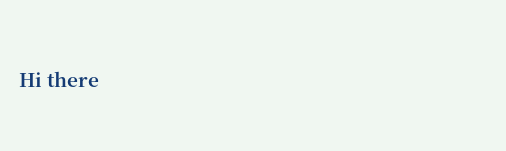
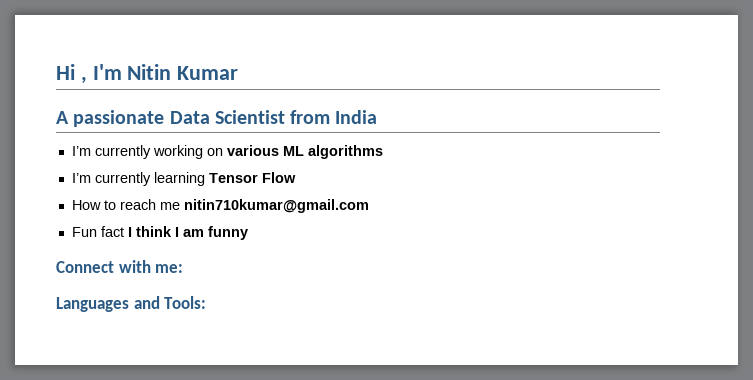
- Hi there
+ Hi , I'm Nitin Kumar
+ A passionate Data Scientist from India
+ I’m currently working on various ML algorithms
+ I’m currently learning Tensor Flow
+ How to reach me nitin710kumar@gmail.com
+ Fun fact I think I am funny
+ Connect with me:
+ Languages and Tools:

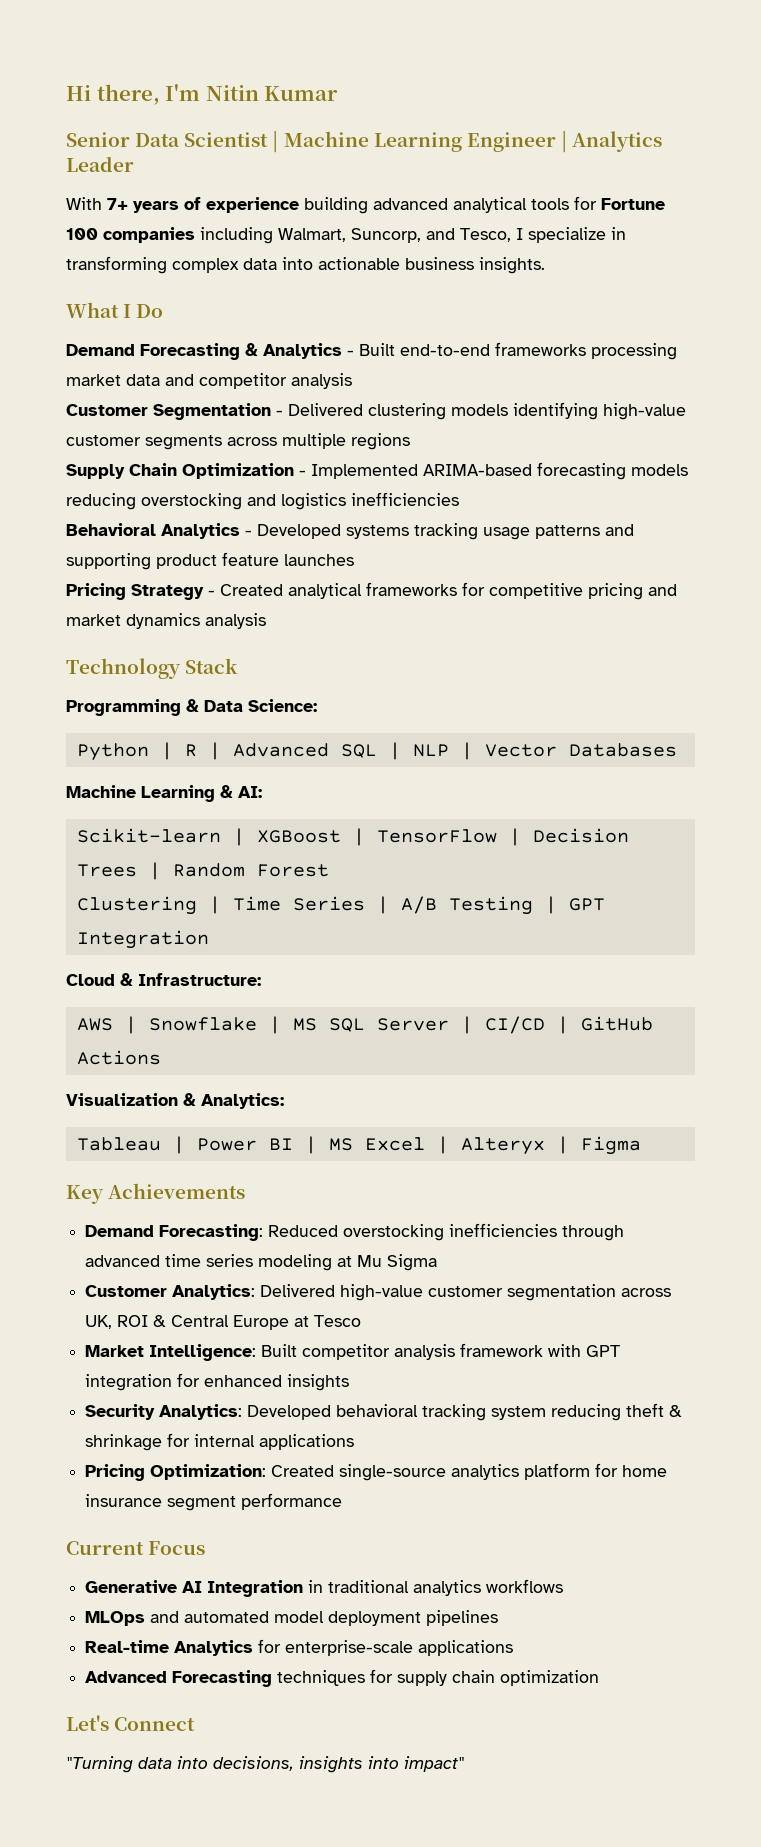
- Hi , I'm Nitin Kumar
+ Hi there, I'm Nitin Kumar
- A passionate Data Scientist from India
- I’m currently working on various ML algorithms
- I’m currently learning Tensor Flow
- How to reach me nitin710kumar@gmail.com
- Fun fact I think I am funny
- Connect with me:
- Languages and Tools:
+ Senior Data Scientist | Machine Learning Engineer | Analytics Leader
+ With 7+ years of experience building advanced analytical tools for Fortune 100 companies including Walmart, Suncorp, and Tesco, I specialize in transforming complex data into actionable business insights.
+ What I Do
+ Demand Forecasting & Analytics - Built end-to-end frameworks processing market data and competitor analysis
+ Customer Segmentation - Delivered clustering models identifying high-value customer segments across multiple regions
+ Supply Chain Optimization - Implemented ARIMA-based forecasting models reducing overstocking and logistics inefficiencies
+ Behavioral Analytics - Developed systems tracking usage patterns and supporting product feature launches
+ Pricing Strategy - Created analytical frameworks for competitive pricing and market dynamics analysis
+ Technology Stack
+ Programming & Data Science:
+ Python | R | Advanced SQL | NLP | Vector Databases
+ Machine Learning & AI:
+ Scikit-learn | XGBoost | TensorFlow | Decision Trees | Random Forest
+ Clustering | Time Series | A/B Testing | GPT Integration
+ Cloud & Infrastructure:
+ AWS | Snowflake | MS SQL Server | CI/CD | GitHub Actions
+ Visualization & Analytics:
+ Tableau | Power BI | MS Excel | Alteryx | Figma
+ Key Achievements
+ Demand Forecasting: Reduced overstocking inefficiencies through advanced time series modeling at Mu Sigma
+ Customer Analytics: Delivered high-value customer segmentation across UK, ROI & Central Europe at Tesco
+ Market Intelligence: Built competitor analysis framework with GPT integration for enhanced insights
+ Security Analytics: Developed behavioral tracking system reducing theft & shrinkage for internal applications
+ Pricing Optimization: Created single-source analytics platform for home insurance segment performance
+ Current Focus
+ Generative AI Integration in traditional analytics workflows
+ MLOps and automated model deployment pipelines
+ Real-time Analytics for enterprise-scale applications
+ Advanced Forecasting techniques for supply chain optimization
+ Let's Connect
+ "Turning data into decisions, insights into impact"

